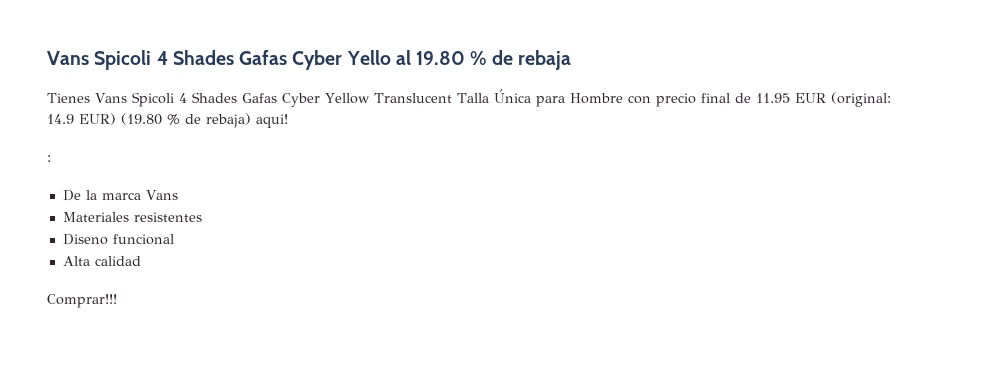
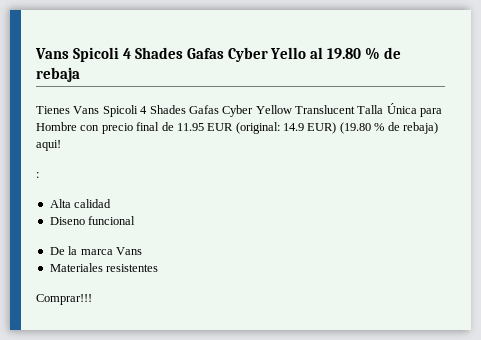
+ Alta calidad
+ Diseno funcional
- Diseno funcional
- Alta calidad

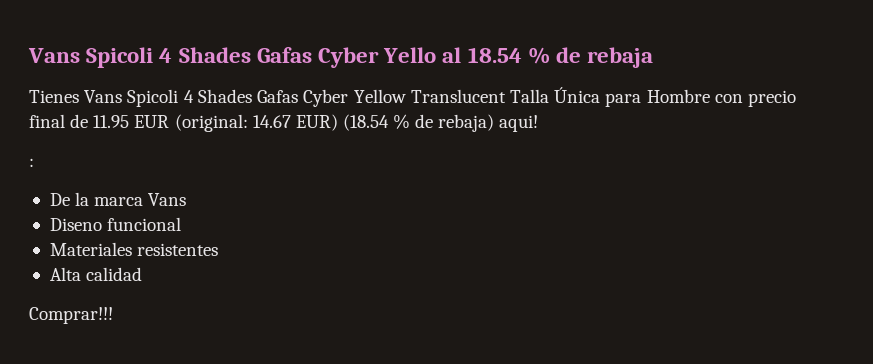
- Vans Spicoli 4 Shades Gafas Cyber Yello al 19.80 % de rebaja
+ Vans Spicoli 4 Shades Gafas Cyber Yello al 18.54 % de rebaja
- Tienes Vans Spicoli 4 Shades Gafas Cyber Yellow Translucent Talla Única para Hombre con precio final de 11.95 EUR (original: 14.9 EUR) (19.80 % de rebaja) aqui!
+ Tienes Vans Spicoli 4 Shades Gafas Cyber Yellow Translucent Talla Única para Hombre con precio final de 11.95 EUR (original: 14.67 EUR) (18.54 % de rebaja) aqui!
- Alta calidad
- Diseno funcional
+ Diseno funcional
+ Alta calidad

